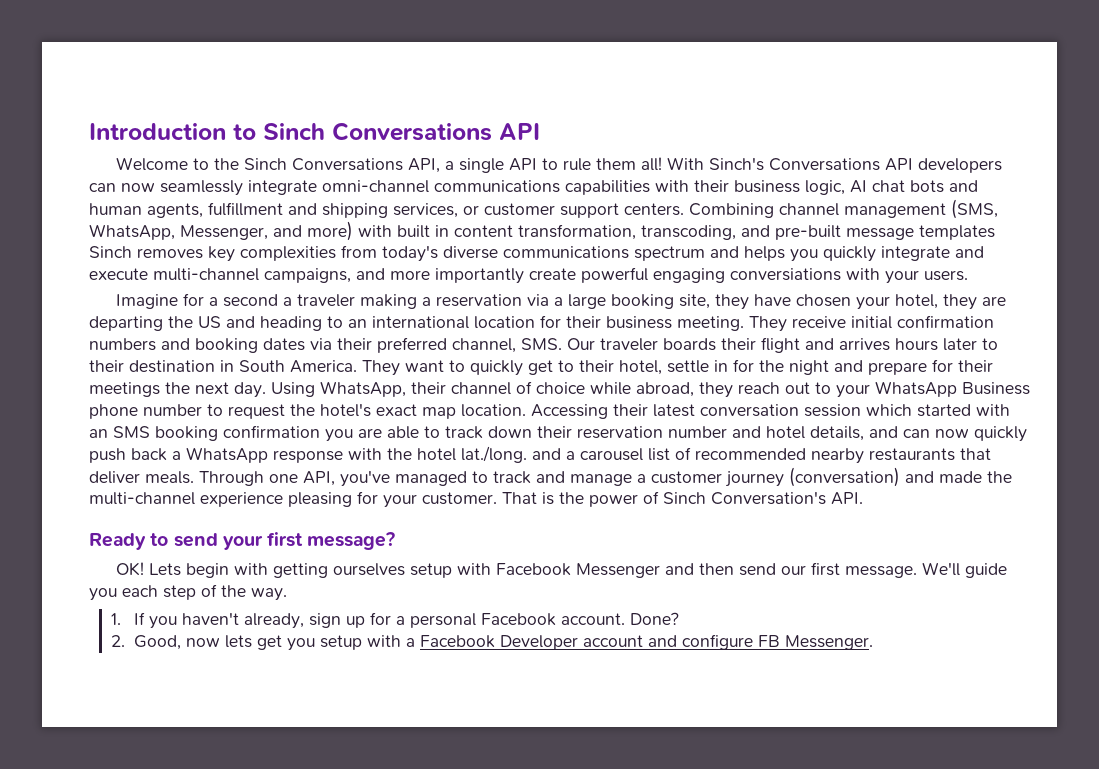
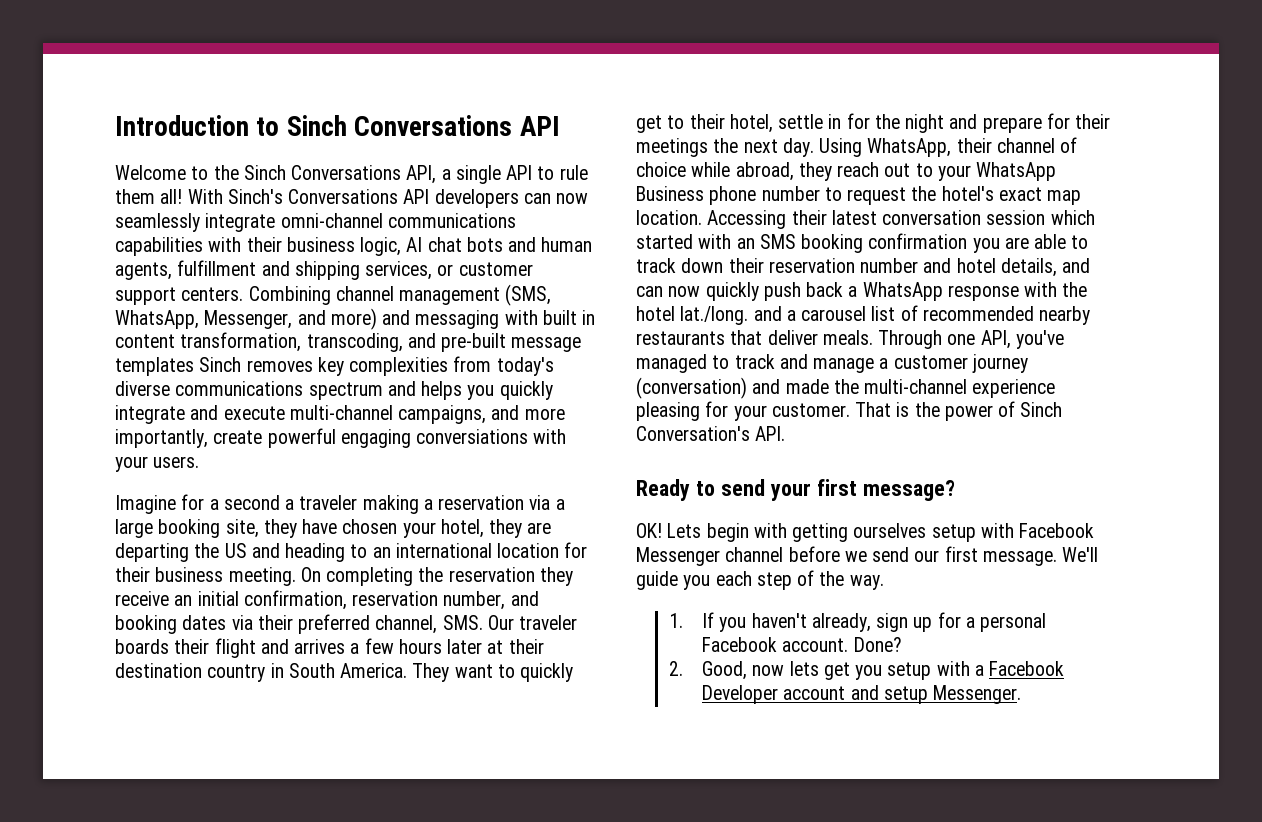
- Combining channel management (SMS, WhatsApp, Messenger, and more) with built in content transformation, transcoding, and pre-built message templates Sinch removes key complexities from today's diverse communications spectrum and helps you quickly integrate and execute multi-channel campaigns, and more importantly create powerful engaging conversiations with your users.
+ Combining channel management (SMS, WhatsApp, Messenger, and more) and messaging with built in content transformation, transcoding, and pre-built message templates Sinch removes key complexities from today's diverse communications spectrum and helps you quickly integrate and execute multi-channel campaigns, and more importantly, create powerful engaging conversiations with your users.
- They receive initial confirmation numbers and booking dates via their preferred channel, SMS. Our traveler boards their flight and arrives hours later to their destination in South America.
+ On completing the reservation they receive an initial confirmation, reservation number, and booking dates via their preferred channel, SMS. Our traveler boards their flight and arrives a few hours later at their destination country in South America.
- Lets begin with getting ourselves setup with Facebook Messenger and then send our first message.
+ Lets begin with getting ourselves setup with Facebook Messenger channel before we send our first message.
- 2. Good, now lets get you setup with a Facebook Developer account and configure FB Messenger.
+ 2. Good, now lets get you setup with a Facebook Developer account and setup Messenger.

